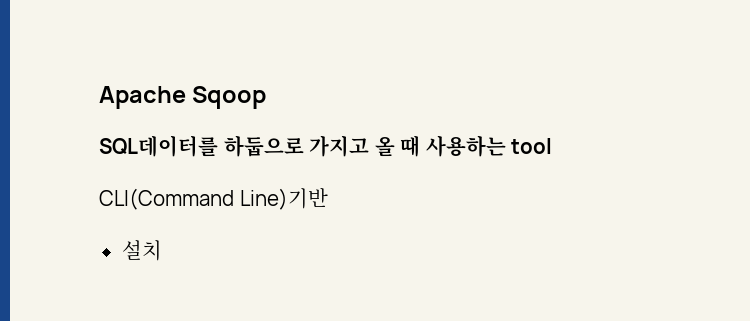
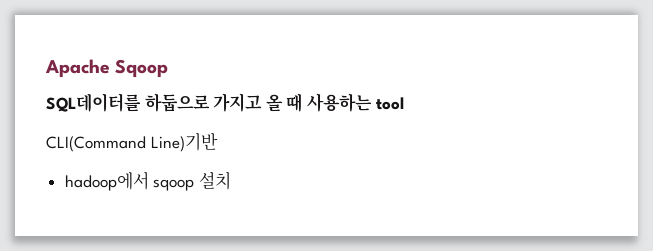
- 설치
+ hadoop에서 sqoop 설치

